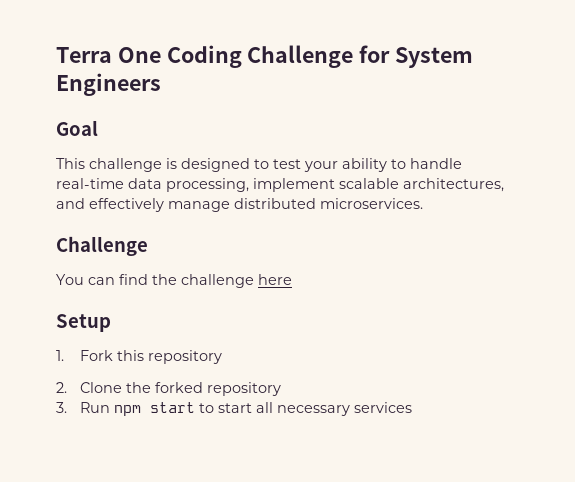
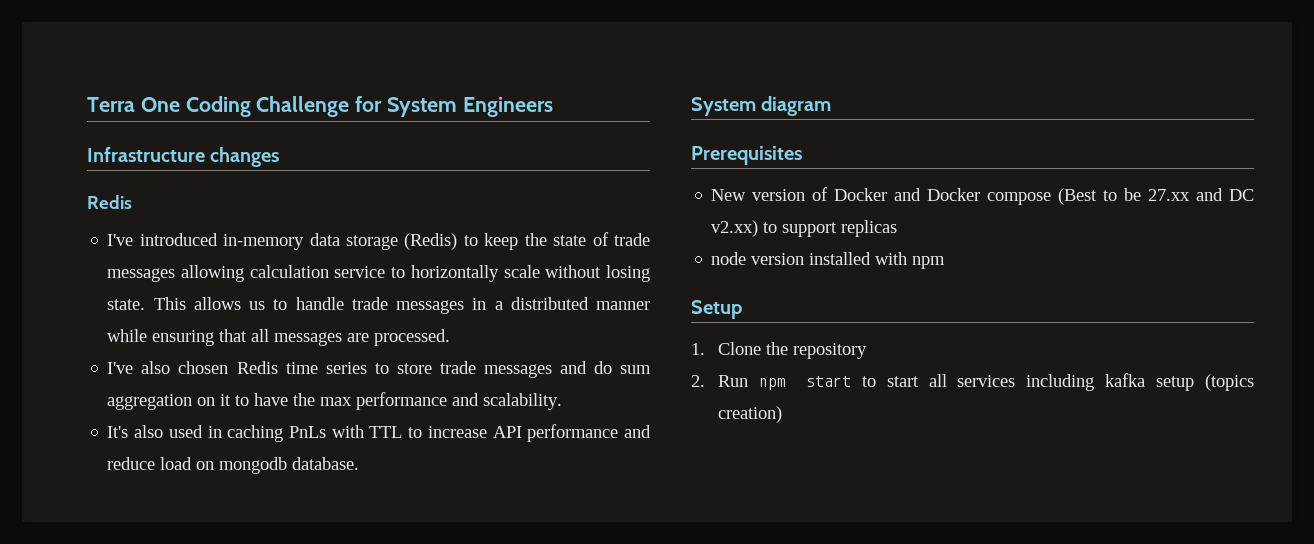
- Goal
- This challenge is designed to test your ability to handle real-time data processing, implement scalable architectures, and effectively manage distributed microservices.
- Challenge
- You can find the challenge here
+ Infrastructure changes
+ Redis
+ I've introduced in-memory data storage (Redis) to keep the state of trade messages allowing calculation service to horizontally scale without losing state. This allows us to handle trade messages in a distributed manner while ensuring that all messages are processed.
+ I've also chosen Redis time series to store trade messages and do sum aggregation on it to have the max performance and scalability.
+ It's also used in caching PnLs with TTL to increase API performance and reduce load on mongodb database.
+ System diagram
+ Prerequisites
+ New version of Docker and Docker compose (Best to be 27.xx and DC v2.xx) to support replicas
+ node version installed with npm
  Setup
- 1. Fork this repository
- 2. Clone the forked repository
- 3. Run npm start to start all necessary services
+ 1. Clone the repository
+ 2. Run npm start to start all services including kafka setup (topics creation)

